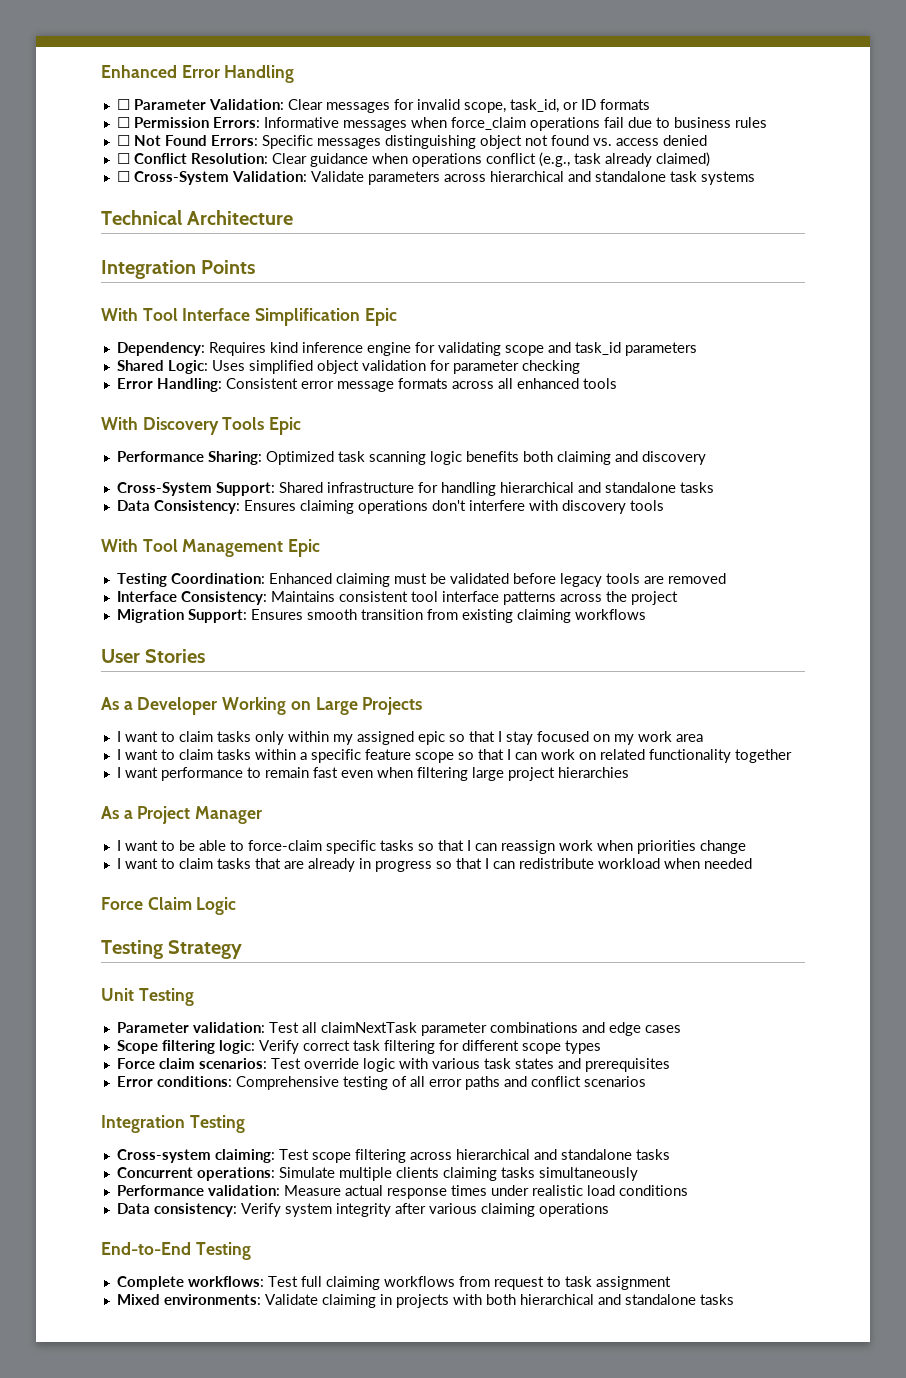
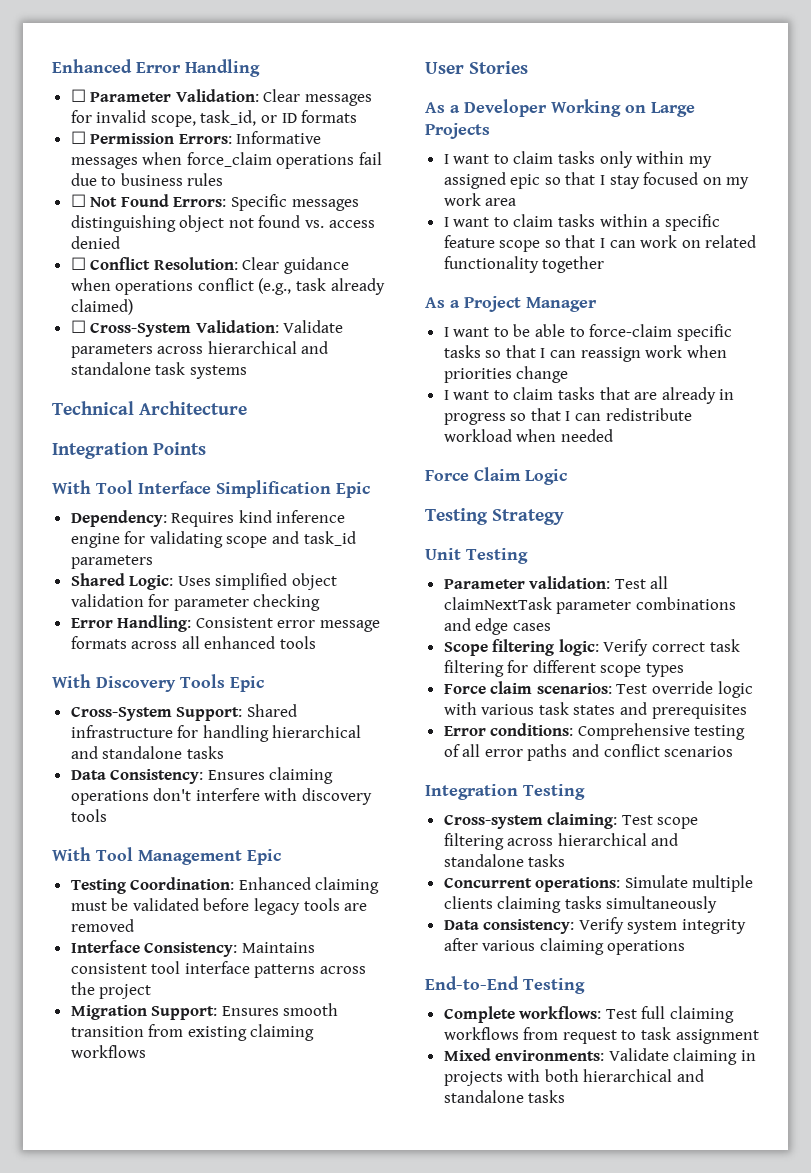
- Performance Sharing: Optimized task scanning logic benefits both claiming and discovery
- I want performance to remain fast even when filtering large project hierarchies
- Performance validation: Measure actual response times under realistic load conditions

